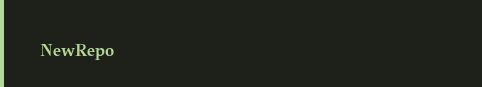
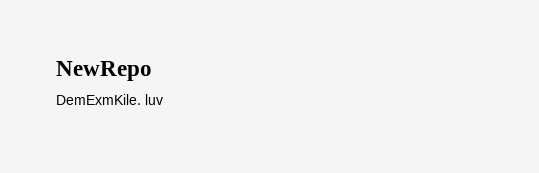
+ DemExmKile. luv

